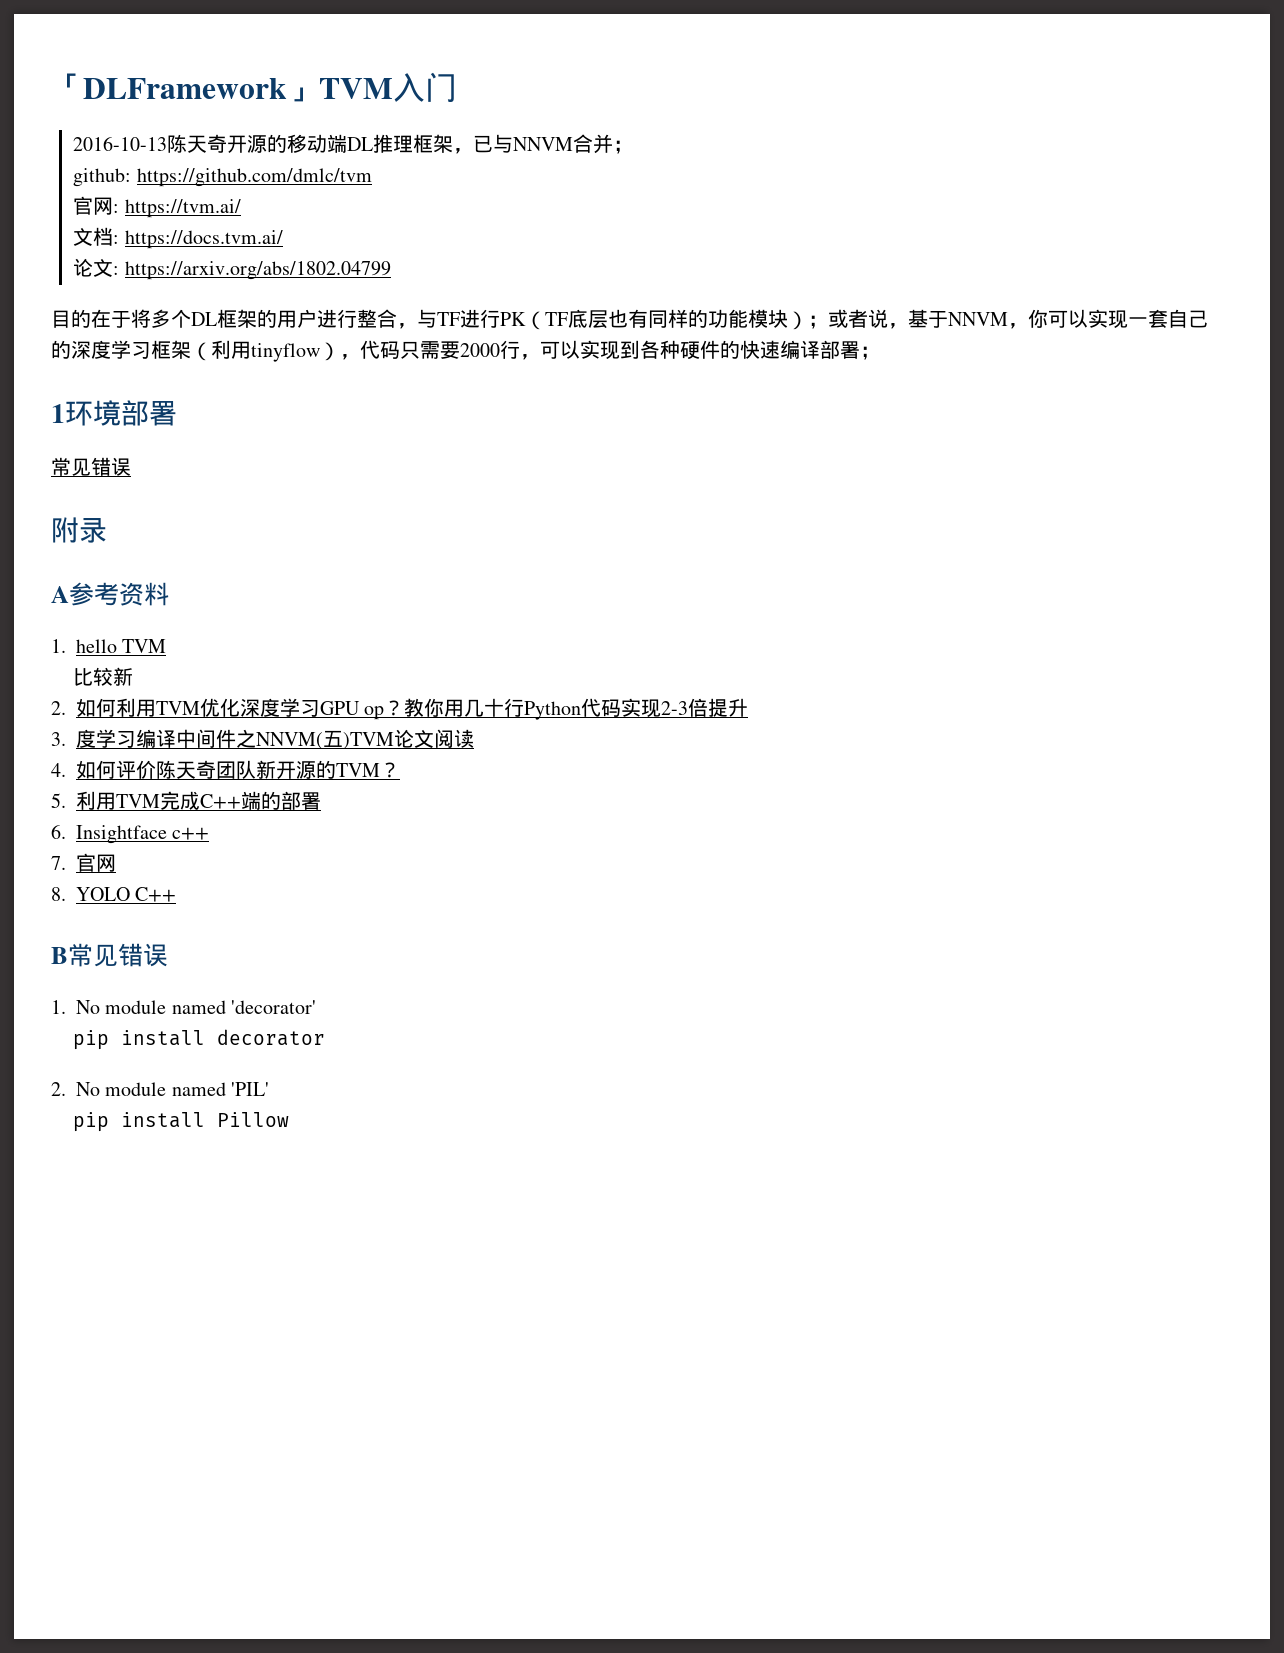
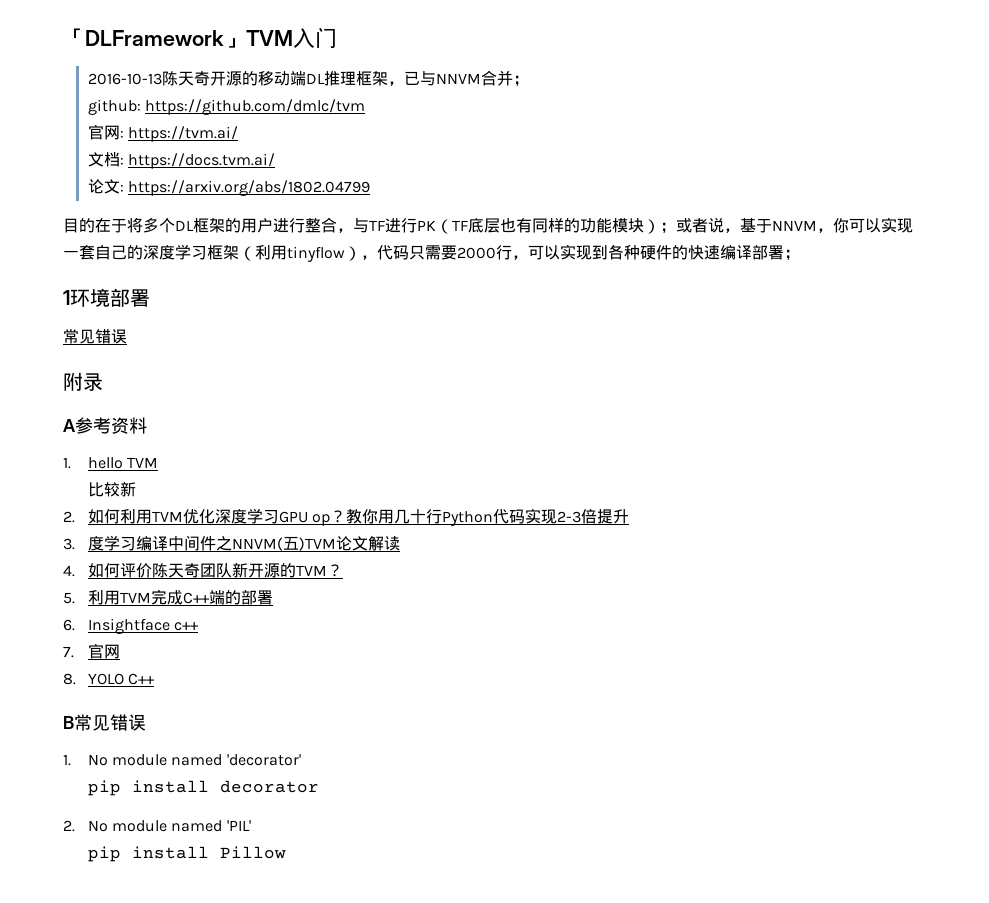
- 3.度学习编译中间件之NNVM(五)TVM论文阅读
+ 3.度学习编译中间件之NNVM(五)TVM论文解读

